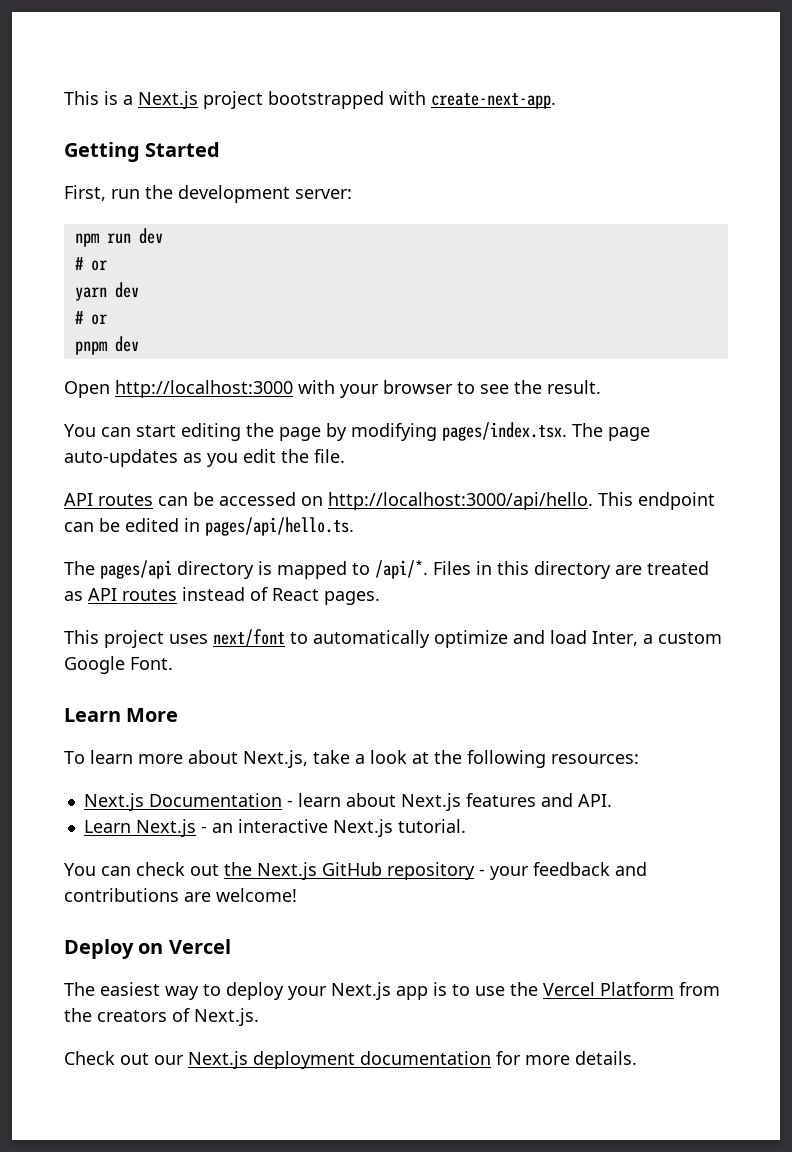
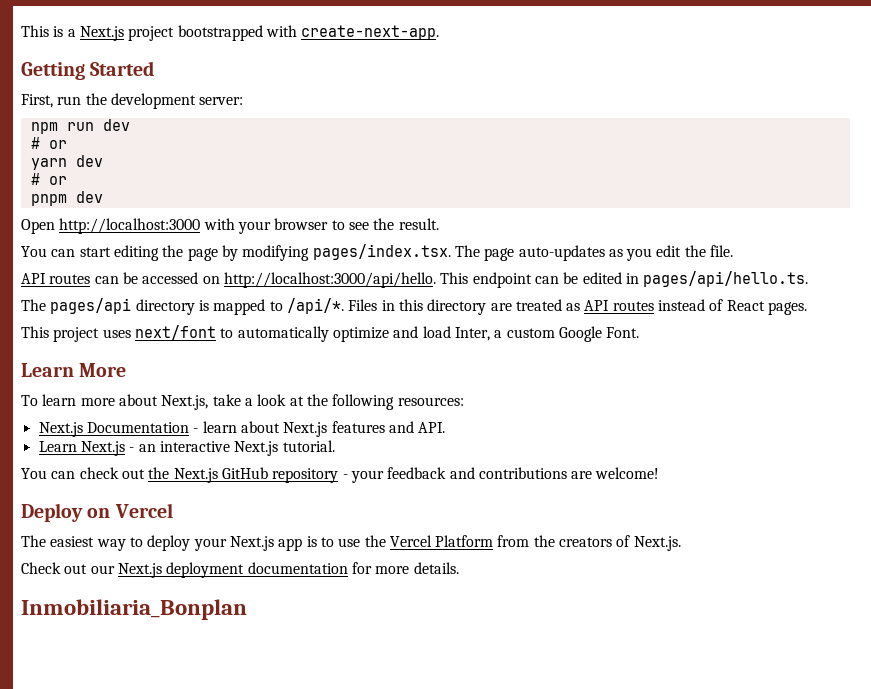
+ Inmobiliaria_Bonplan

